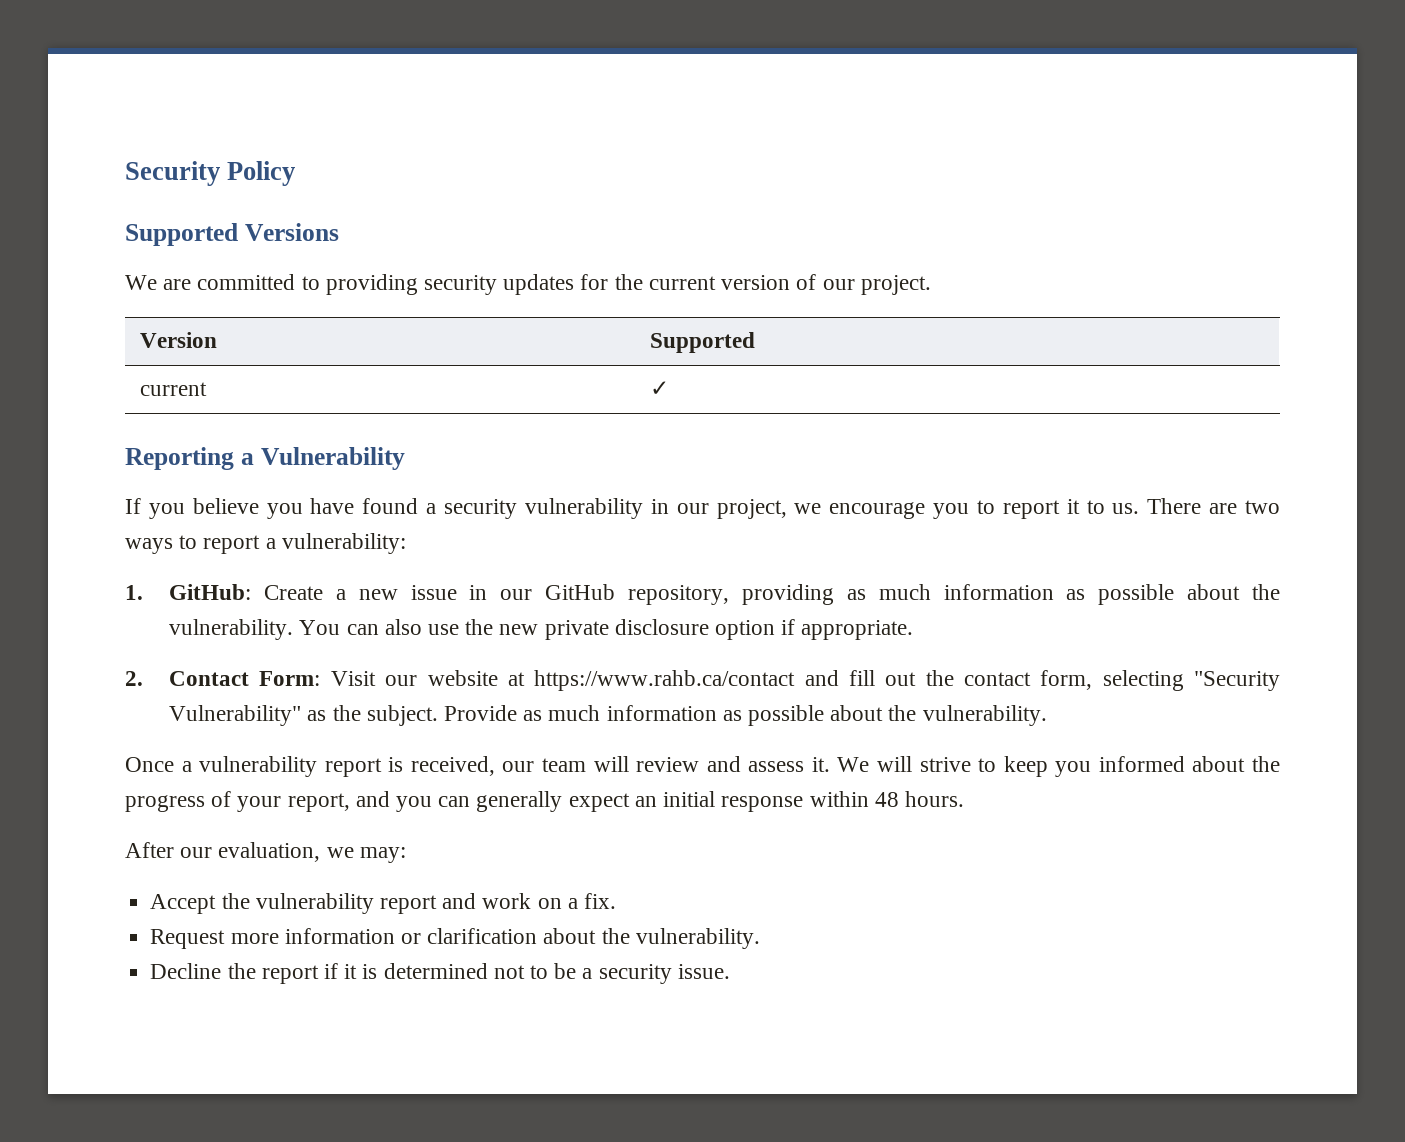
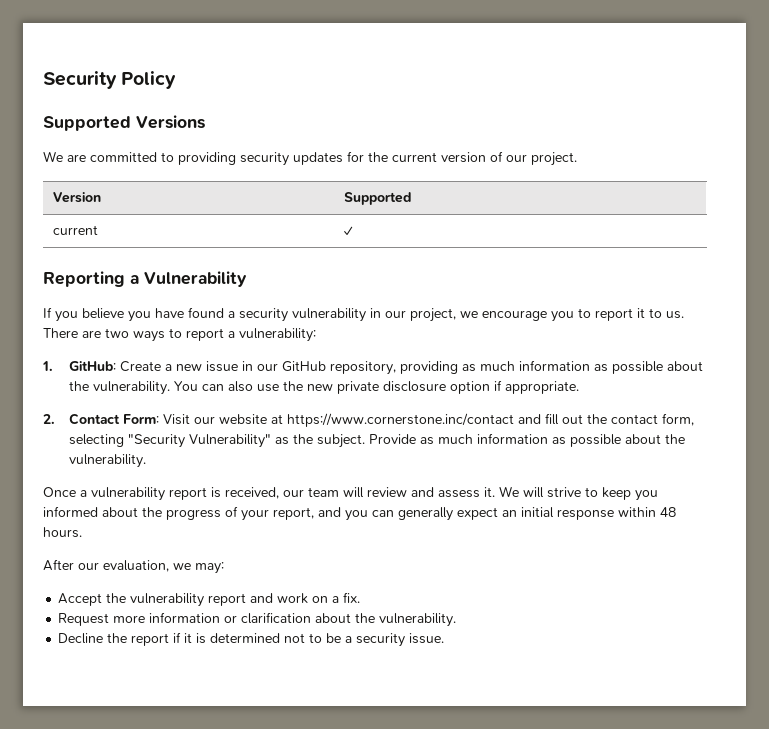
- 2. Contact Form: Visit our website at https://www.rahb.ca/contact and fill out the contact form, selecting "Security Vulnerability" as the subject.
+ 2. Contact Form: Visit our website at https://www.cornerstone.inc/contact and fill out the contact form, selecting "Security Vulnerability" as the subject.

